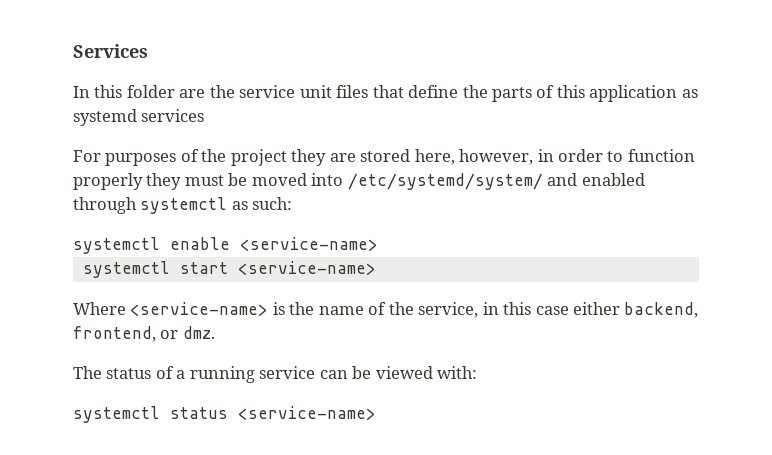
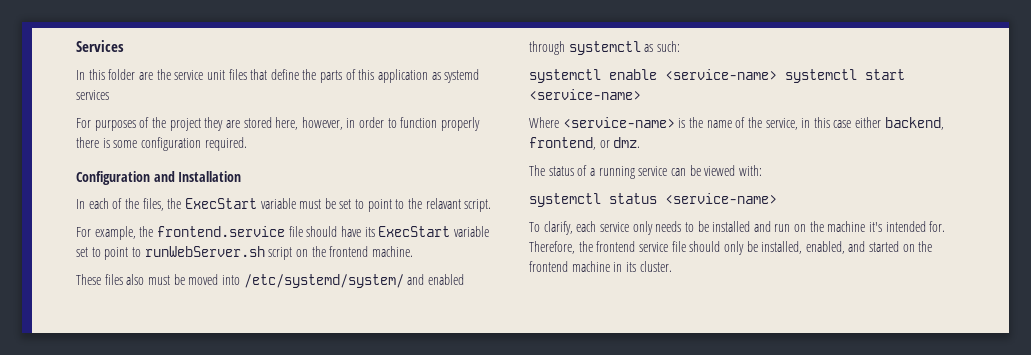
- For purposes of the project they are stored here, however, in order to function properly they must be moved into /etc/systemd/system/ and enabled through systemctl as such:
+ For purposes of the project they are stored here, however, in order to function properly there is some configuration required.
+ Configuration and Installation
+ In each of the files, the ExecStart variable must be set to point to the relavant script.
+ For example, the frontend.service file should have its ExecStart variable set to point to runWebServer.sh script on the frontend machine.
+ These files also must be moved into /etc/systemd/system/ and enabled through systemctl as such:
- systemctl enable <service-name>
- systemctl start <service-name>
+ systemctl enable <service-name> systemctl start <service-name>
+ To clarify, each service only needs to be installed and run on the machine it's intended for. Therefore, the frontend service file should only be installed, enabled, and started on the frontend machine in its cluster.

